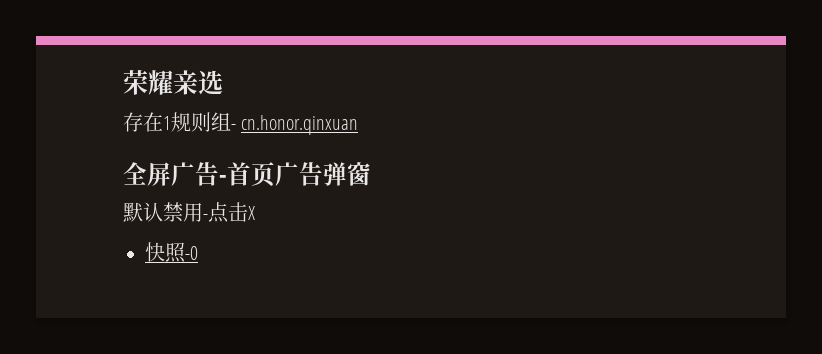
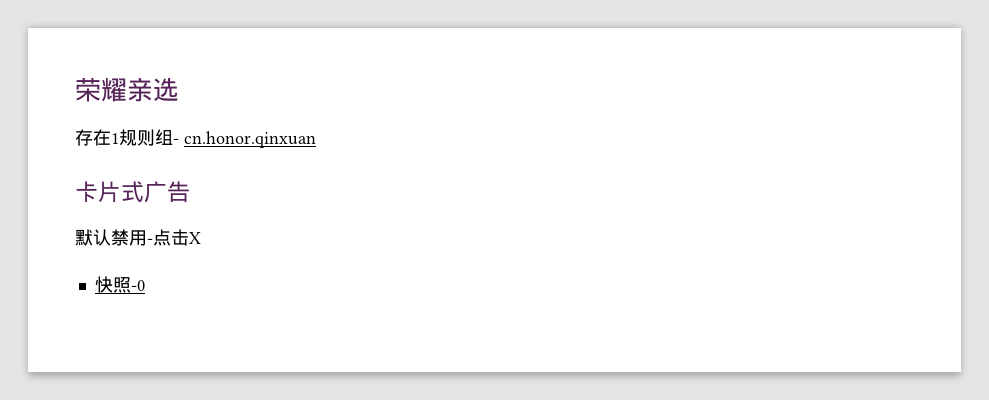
- 全屏广告-首页广告弹窗
+ 卡片式广告

